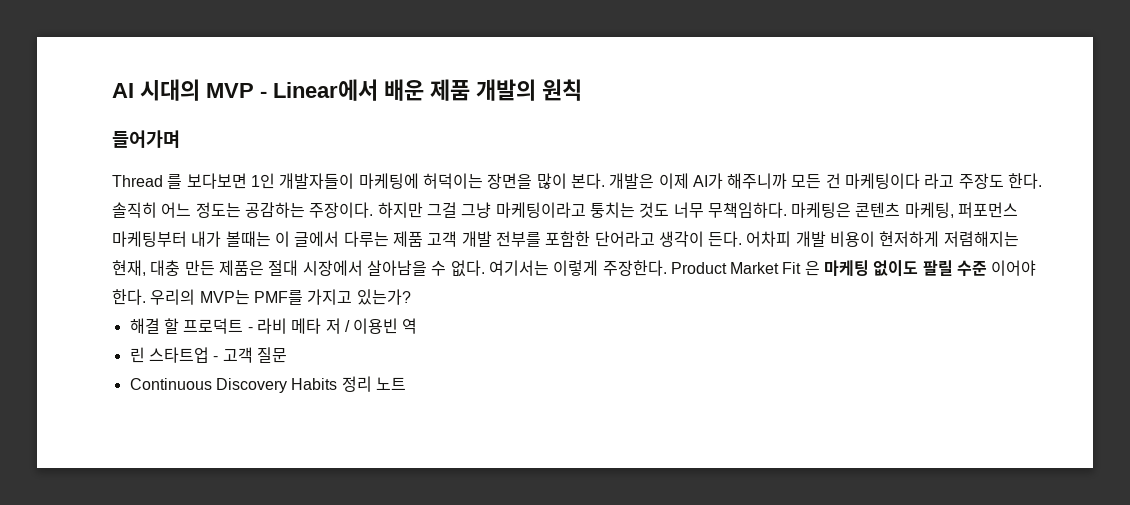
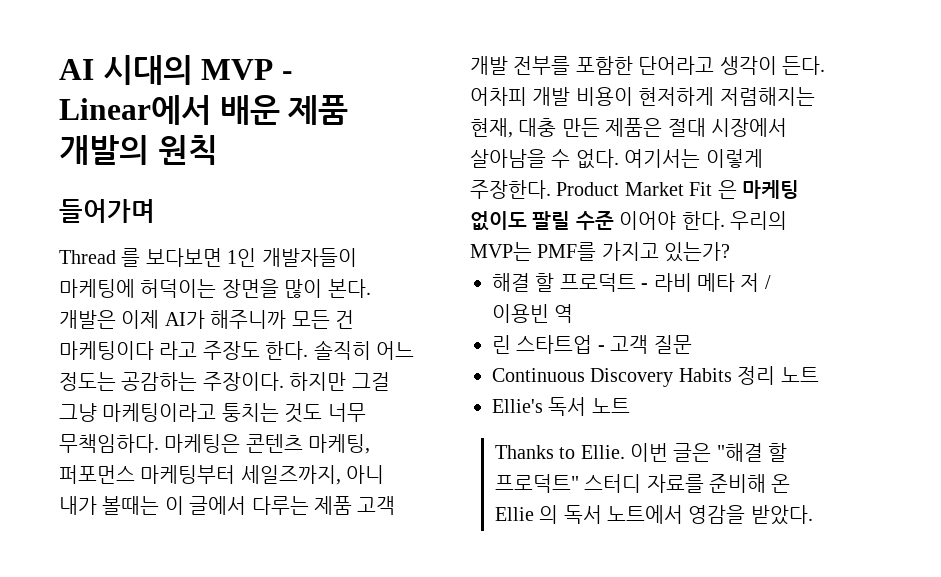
- 마케팅은 콘텐츠 마케팅, 퍼포먼스 마케팅부터 내가 볼때는 이 글에서 다루는 제품 고객 개발 전부를 포함한 단어라고 생각이 든다.
+ 마케팅은 콘텐츠 마케팅, 퍼포먼스 마케팅부터 세일즈까지, 아니 내가 볼때는 이 글에서 다루는 제품 고객 개발 전부를 포함한 단어라고 생각이 든다.
+ Ellie's 독서 노트
+ Thanks to Ellie. 이번 글은 "해결 할 프로덕트" 스터디 자료를 준비해 온 Ellie 의 독서 노트에서 영감을 받았다.

